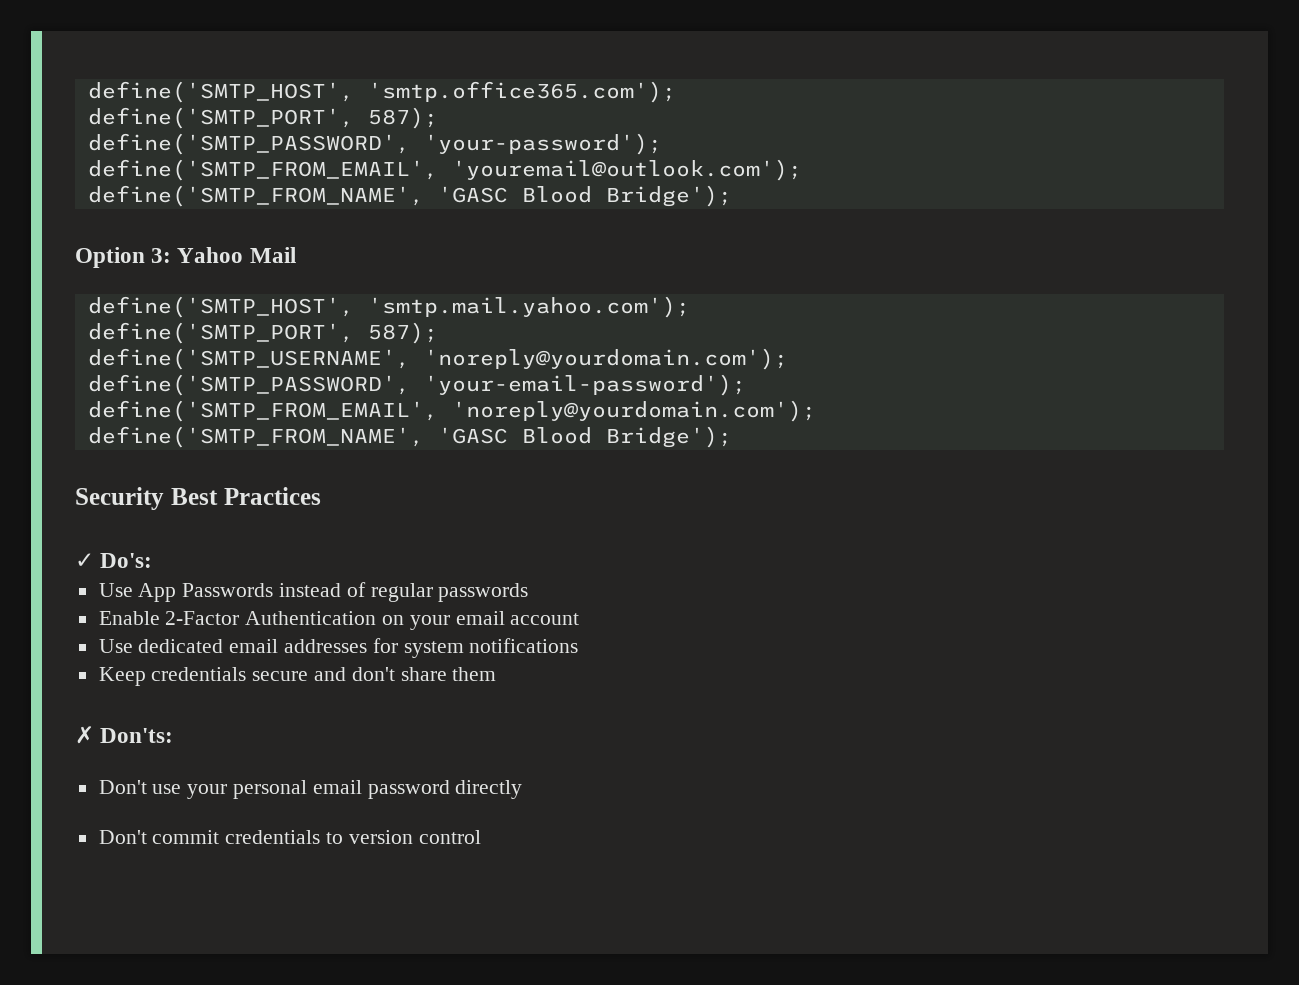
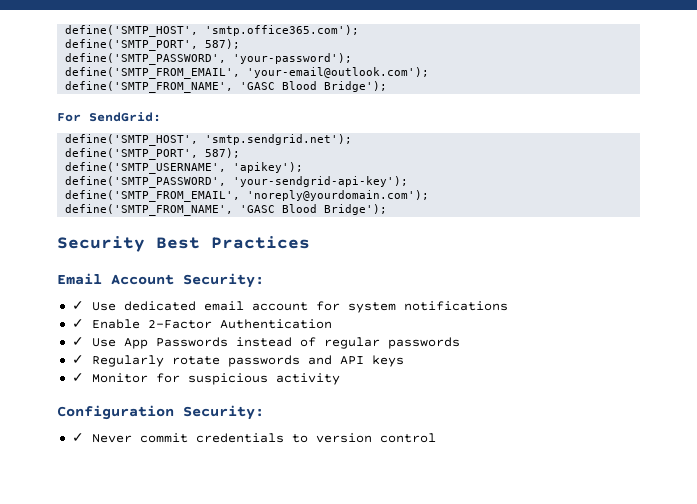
- define('SMTP_FROM_EMAIL', 'youremail@outlook.com');
+ define('SMTP_FROM_EMAIL', 'your-email@outlook.com');
  define('SMTP_FROM_NAME', 'GASC Blood Bridge');
- Option 3: Yahoo Mail
- define('SMTP_HOST', 'smtp.mail.yahoo.com');
+ For SendGrid:
+ define('SMTP_HOST', 'smtp.sendgrid.net');
- define('SMTP_USERNAME', 'noreply@yourdomain.com');
- define('SMTP_PASSWORD', 'your-email-password');
+ define('SMTP_USERNAME', 'apikey');
+ define('SMTP_PASSWORD', 'your-sendgrid-api-key');
- ✓ Do's:
- Use App Passwords instead of regular passwords
+ Email Account Security:
+ ✓ Use dedicated email account for system notifications
+ ✓ Enable 2-Factor Authentication
+ ✓ Use App Passwords instead of regular passwords
- Enable 2-Factor Authentication on your email account
- Use dedicated email addresses for system notifications
- Keep credentials secure and don't share them
- ✗ Don'ts:
- Don't use your personal email password directly
- Don't commit credentials to version control
+ ✓ Regularly rotate passwords and API keys
+ ✓ Monitor for suspicious activity
+ Configuration Security:
+ ✓ Never commit credentials to version control

